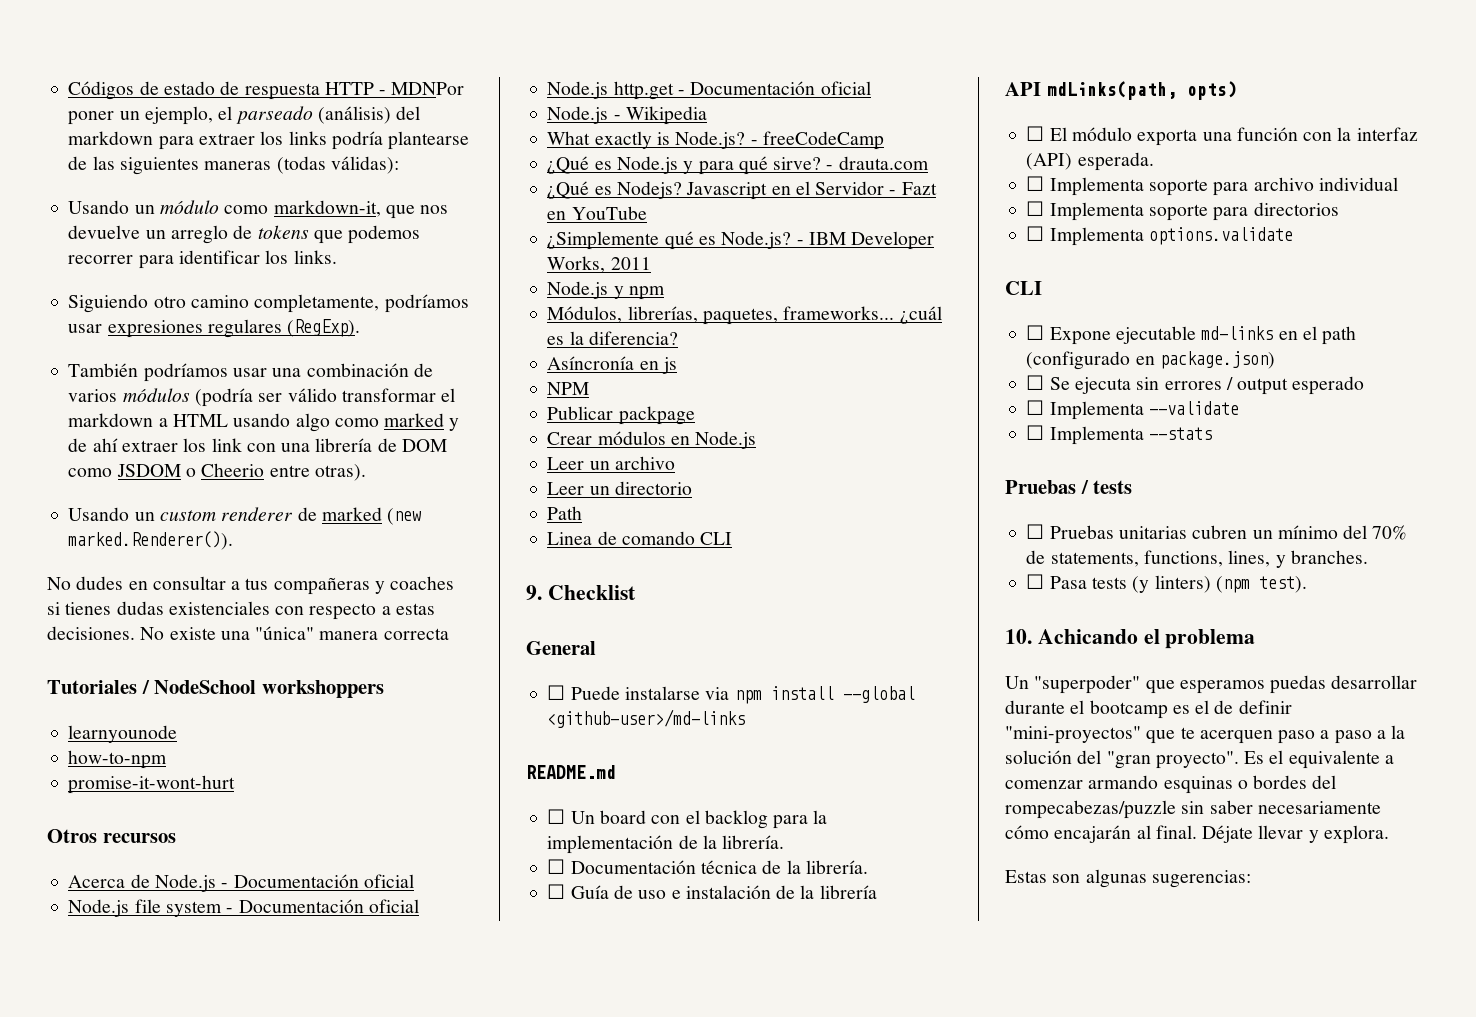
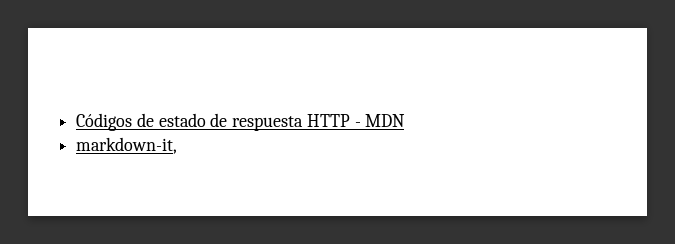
- Códigos de estado de respuesta HTTP - MDNPor poner un ejemplo, el parseado (análisis) del markdown para extraer los links podría plantearse de las siguientes maneras (todas válidas):
- Usando un módulo como markdown-it, que nos devuelve un arreglo de tokens que podemos recorrer para identificar los links.
- Siguiendo otro camino completamente, podríamos usar expresiones regulares (RegExp).
- También podríamos usar una combinación de varios módulos (podría ser válido transformar el markdown a HTML usando algo como marked y de ahí extraer los link con una librería de DOM como JSDOM o Cheerio entre otras).
- Usando un custom renderer de marked (new marked.Renderer()).
- No dudes en consultar a tus compañeras y coaches si tienes dudas existenciales con respecto a estas decisiones. No existe una "única" manera correcta
- Tutoriales / NodeSchool workshoppers
- learnyounode
- how-to-npm
- promise-it-wont-hurt
- Otros recursos
- Acerca de Node.js - Documentación oficial
- Node.js file system - Documentación oficial
- Node.js http.get - Documentación oficial
- Node.js - Wikipedia
- What exactly is Node.js? - freeCodeCamp
- ¿Qué es Node.js y para qué sirve? - drauta.com
- ¿Qué es Nodejs? Javascript en el Servidor - Fazt en YouTube
- ¿Simplemente qué es Node.js? - IBM Developer Works, 2011
- Node.js y npm
- Módulos, librerías, paquetes, frameworks... ¿cuál es la diferencia?
- Asíncronía en js
- NPM
- Publicar packpage
- Crear módulos en Node.js
- Leer un archivo
- Leer un directorio
- Path
- Linea de comando CLI
- 9. Checklist
- General
- ☐ Puede instalarse via npm install --global <github-user>/md-links
- README.md
- ☐ Un board con el backlog para la implementación de la librería.
- ☐ Documentación técnica de la librería.
- ☐ Guía de uso e instalación de la librería
- API mdLinks(path, opts)
- ☐ El módulo exporta una función con la interfaz (API) esperada.
- ☐ Implementa soporte para archivo individual
- ☐ Implementa soporte para directorios
- ☐ Implementa options.validate
- CLI
- ☐ Expone ejecutable md-links en el path (configurado en package.json)
- ☐ Se ejecuta sin errores / output esperado
- ☐ Implementa --validate
- ☐ Implementa --stats
- Pruebas / tests
- ☐ Pruebas unitarias cubren un mínimo del 70% de statements, functions, lines, y branches.
- ☐ Pasa tests (y linters) (npm test).
- 10. Achicando el problema
- Un "superpoder" que esperamos puedas desarrollar durante el bootcamp es el de definir "mini-proyectos" que te acerquen paso a paso a la solución del "gran proyecto". Es el equivalente a comenzar armando esquinas o bordes del rompecabezas/puzzle sin saber necesariamente cómo encajarán al final. Déjate llevar y explora.
- Estas son algunas sugerencias:
+ Códigos de estado de respuesta HTTP - MDN
+ markdown-it,

